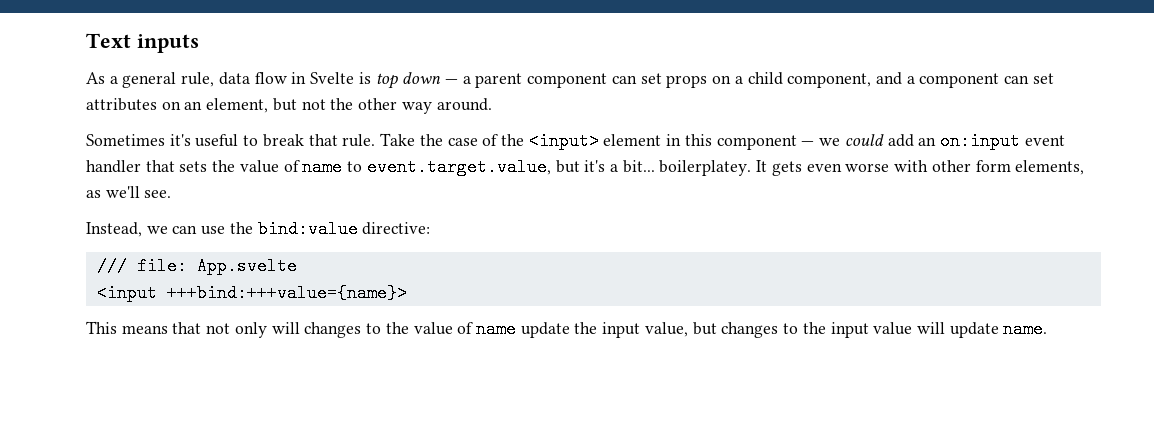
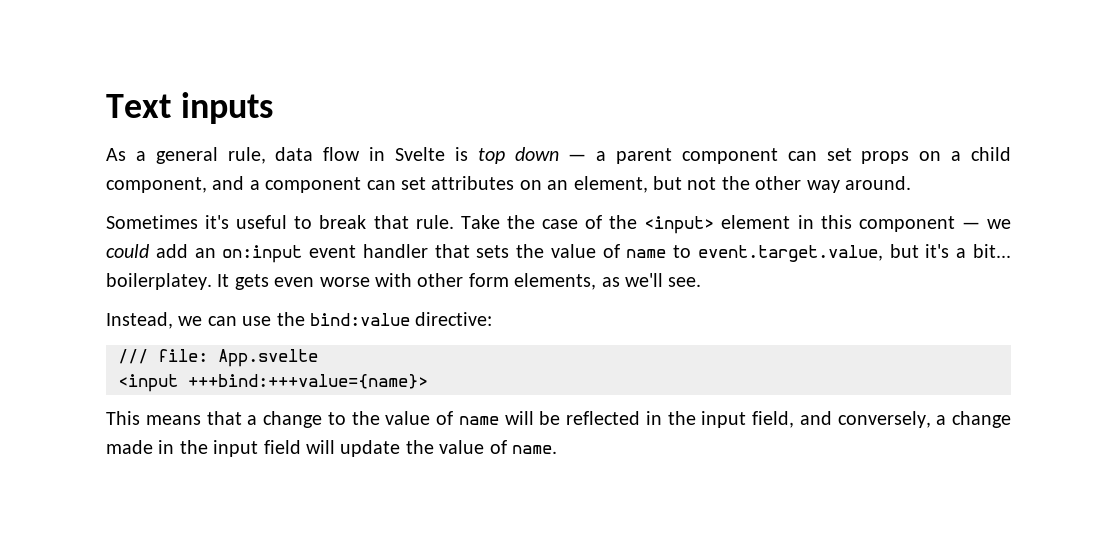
- This means that not only will changes to the value of name update the input value, but changes to the input value will update name.
+ This means that a change to the value of name will be reflected in the input field, and conversely, a change made in the input field will update the value of name.

